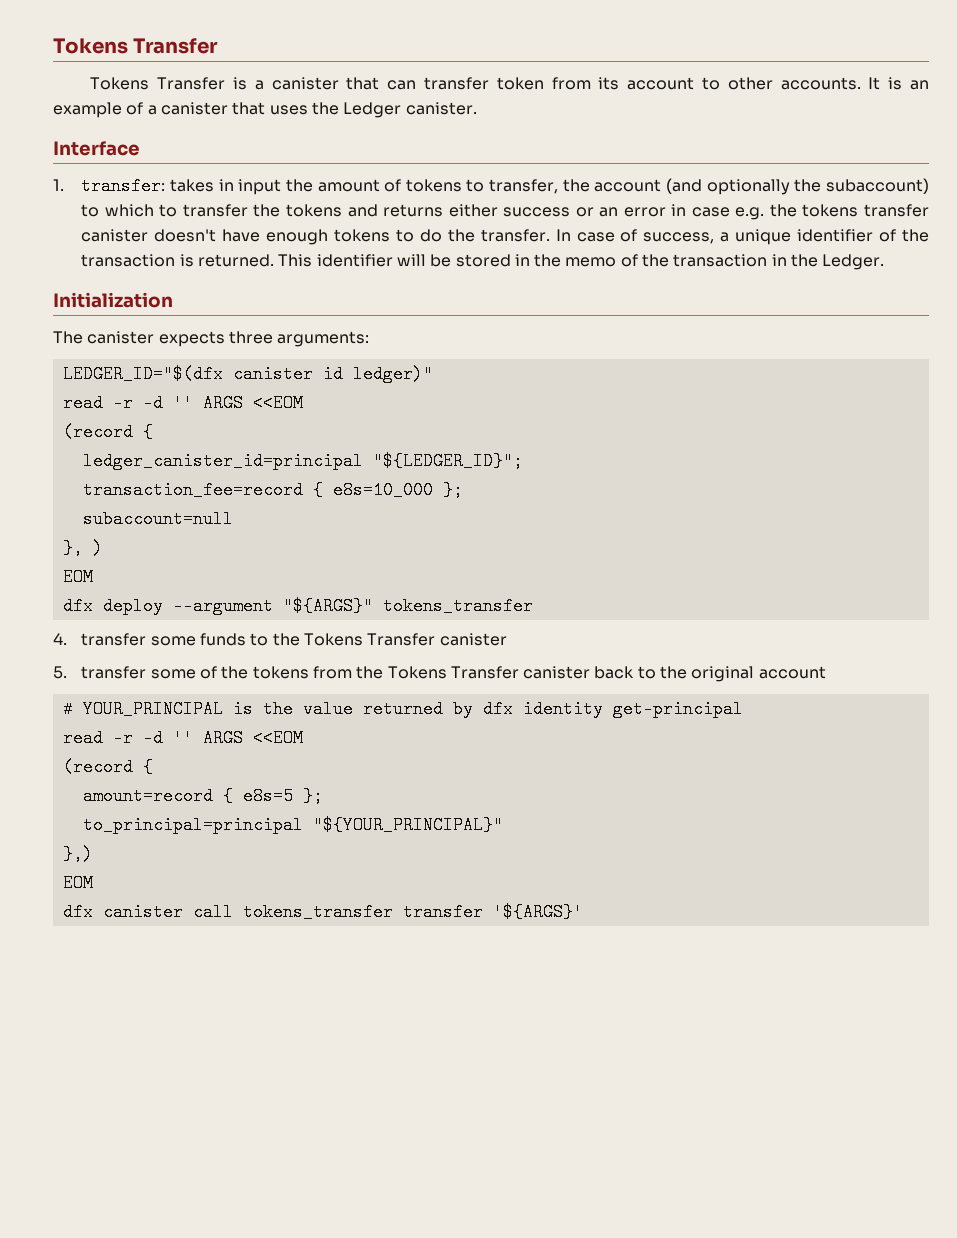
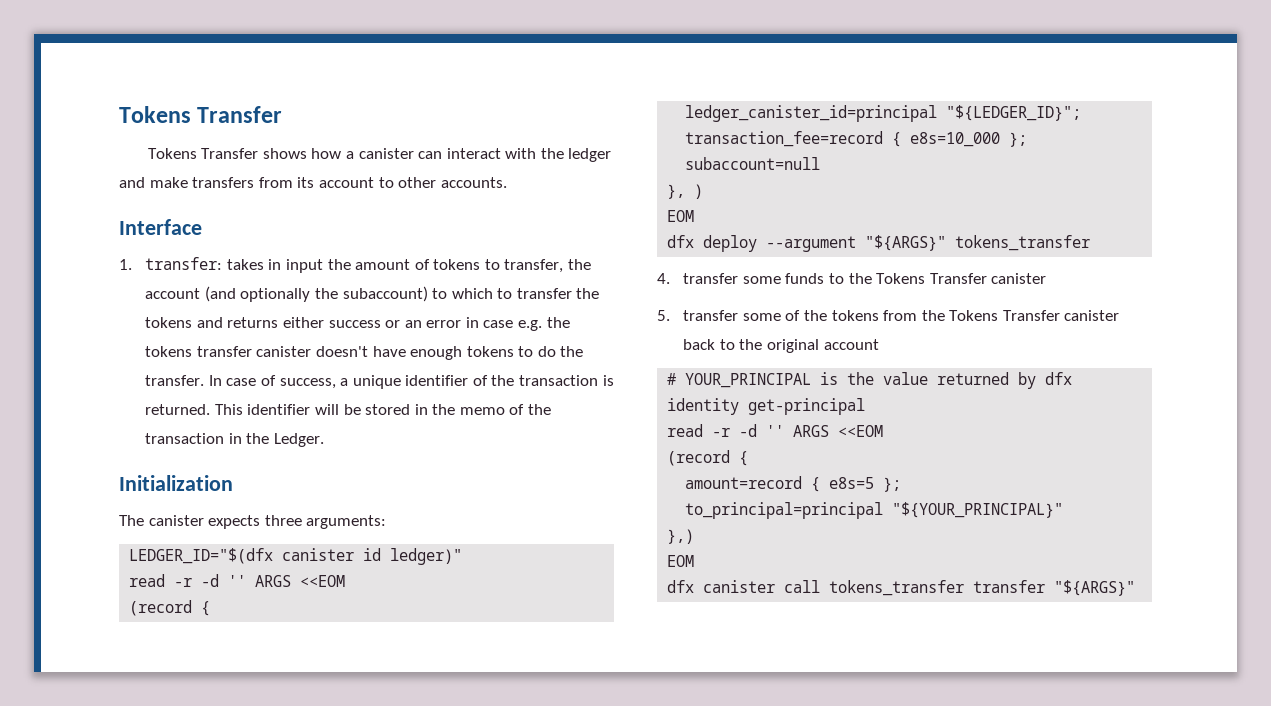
- Tokens Transfer is a canister that can transfer token from its account to other accounts. It is an example of a canister that uses the Ledger canister.
+ Tokens Transfer shows how a canister can interact with the ledger and make transfers from its account to other accounts.
- dfx canister call tokens_transfer transfer '${ARGS}'
+ dfx canister call tokens_transfer transfer "${ARGS}"

